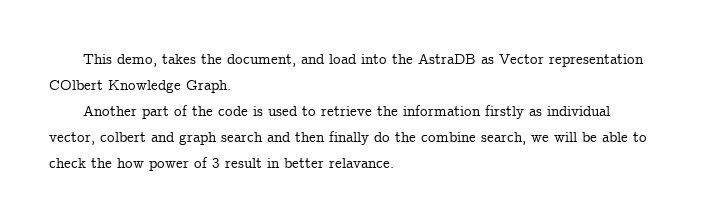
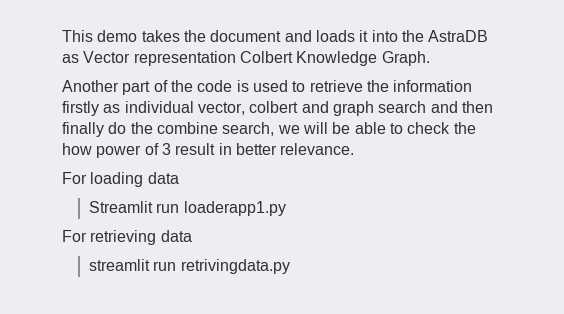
- This demo, takes the document, and load into the AstraDB as Vector representation COlbert Knowledge Graph.
+ This demo takes the document and loads it into the AstraDB as Vector representation Colbert Knowledge Graph.
- Another part of the code is used to retrieve the information firstly as individual vector, colbert and graph search and then finally do the combine search, we will be able to check the how power of 3 result in better relavance.
+ Another part of the code is used to retrieve the information firstly as individual vector, colbert and graph search and then finally do the combine search, we will be able to check the how power of 3 result in better relevance.
+ For loading data
+ Streamlit run loaderapp1.py
+ For retrieving data
+ streamlit run retrivingdata.py

